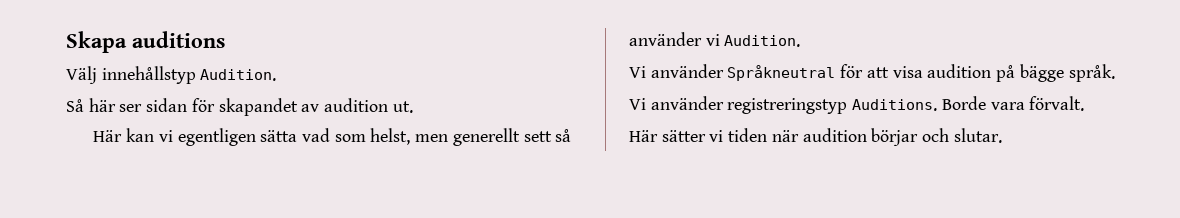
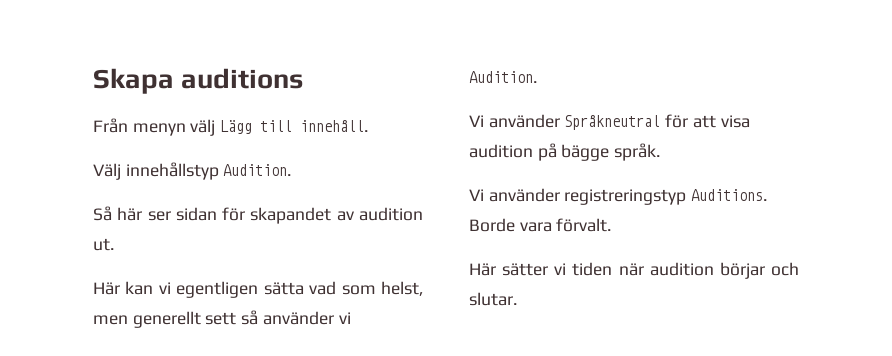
+ Från menyn välj Lägg till innehåll.

